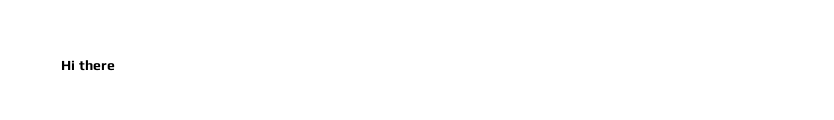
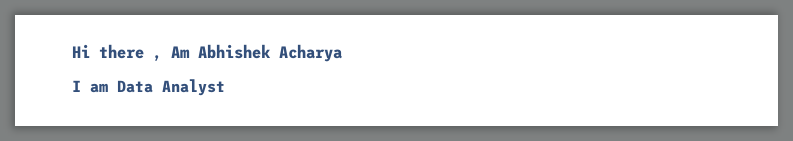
- Hi there
+ Hi there , Am Abhishek Acharya
+ I am Data Analyst

